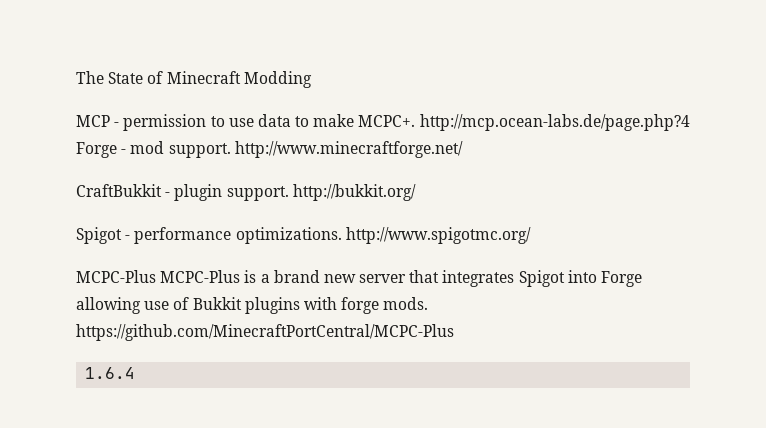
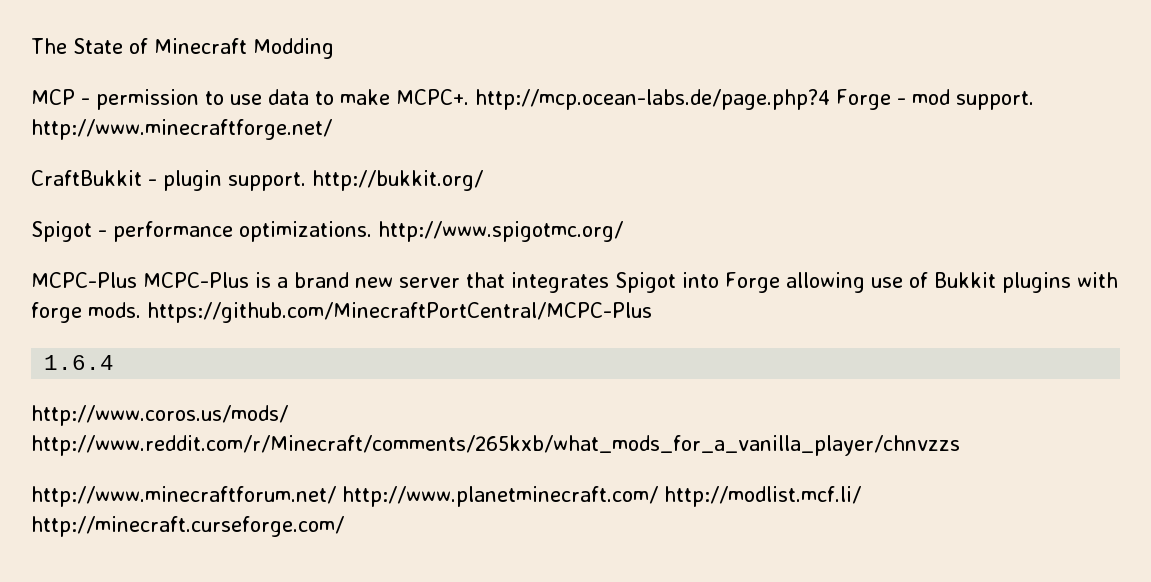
+ http://www.coros.us/mods/ http://www.reddit.com/r/Minecraft/comments/265kxb/what_mods_for_a_vanilla_player/chnvzzs
+ http://www.minecraftforum.net/ http://www.planetminecraft.com/ http://modlist.mcf.li/ http://minecraft.curseforge.com/

